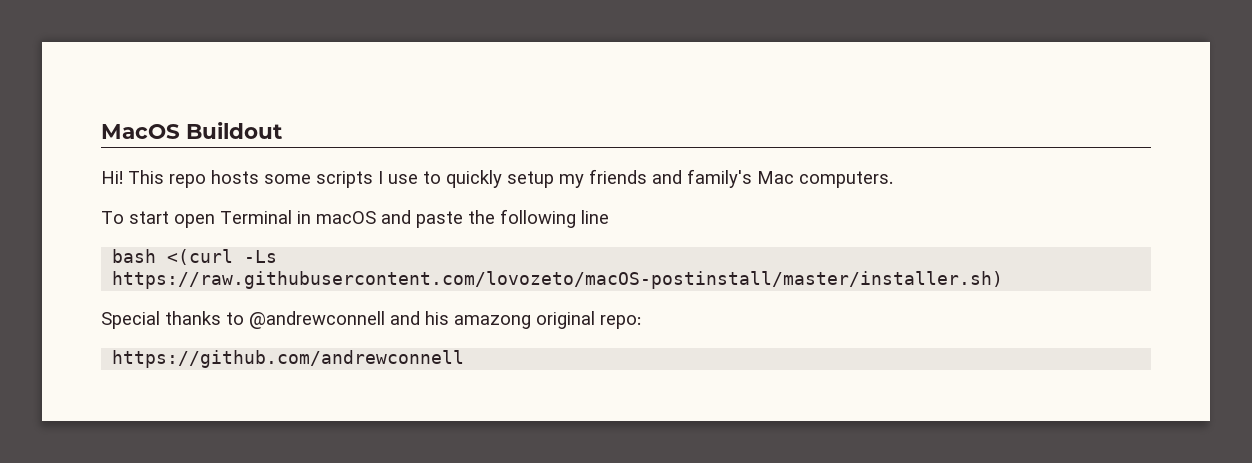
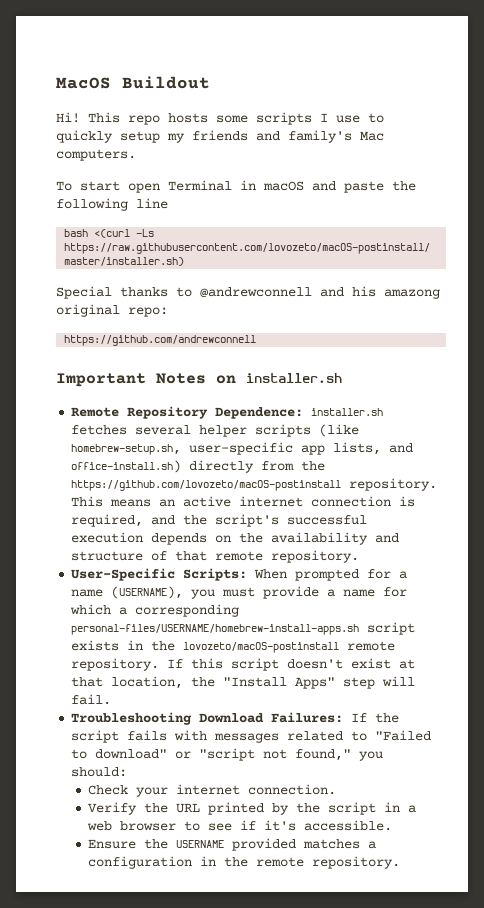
+ Important Notes on installer.sh
+ Remote Repository Dependence: installer.sh fetches several helper scripts (like homebrew-setup.sh, user-specific app lists, and office-install.sh) directly from the https://github.com/lovozeto/macOS-postinstall repository. This means an active internet connection is required, and the script's successful execution depends on the availability and structure of that remote repository.
+ User-Specific Scripts: When prompted for a name (USERNAME), you must provide a name for which a corresponding personal-files/USERNAME/homebrew-install-apps.sh script exists in the lovozeto/macOS-postinstall remote repository. If this script doesn't exist at that location, the "Install Apps" step will fail.
+ Troubleshooting Download Failures: If the script fails with messages related to "Failed to download" or "script not found," you should:
+ Check your internet connection.
+ Verify the URL printed by the script in a web browser to see if it's accessible.
+ Ensure the USERNAME provided matches a configuration in the remote repository.

